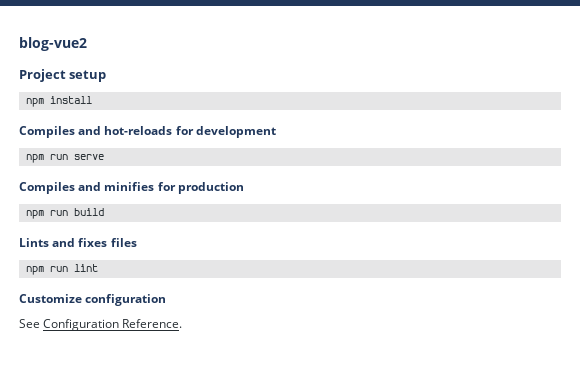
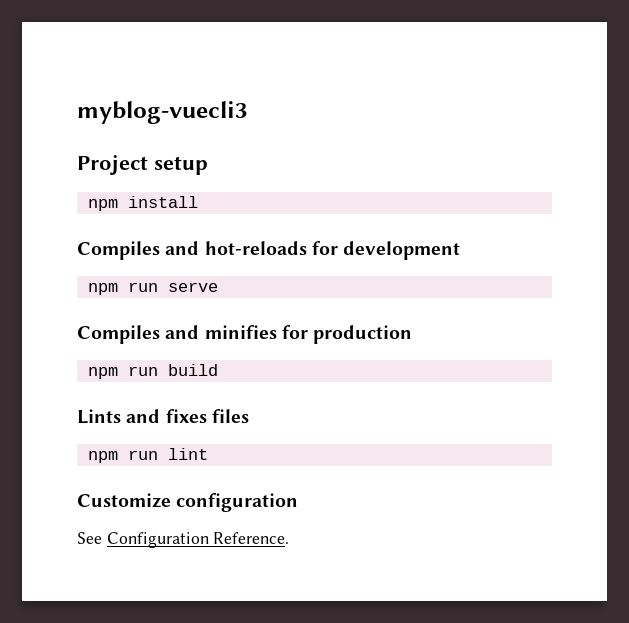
- blog-vue2
+ myblog-vuecli3

